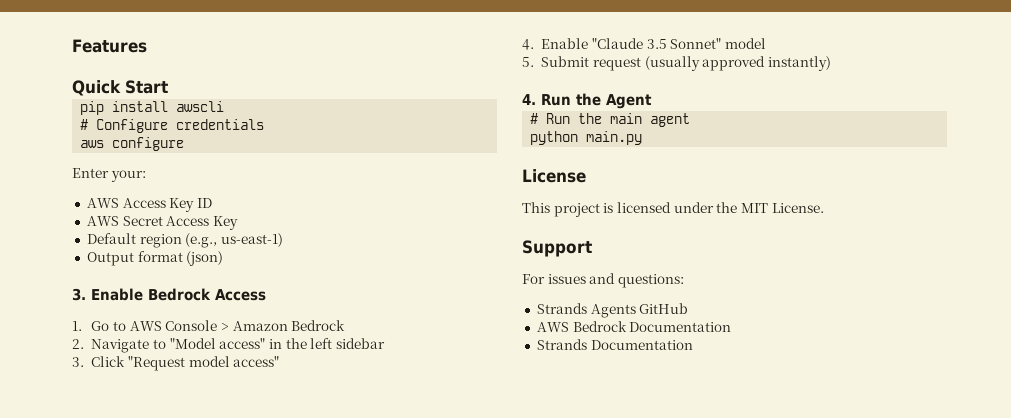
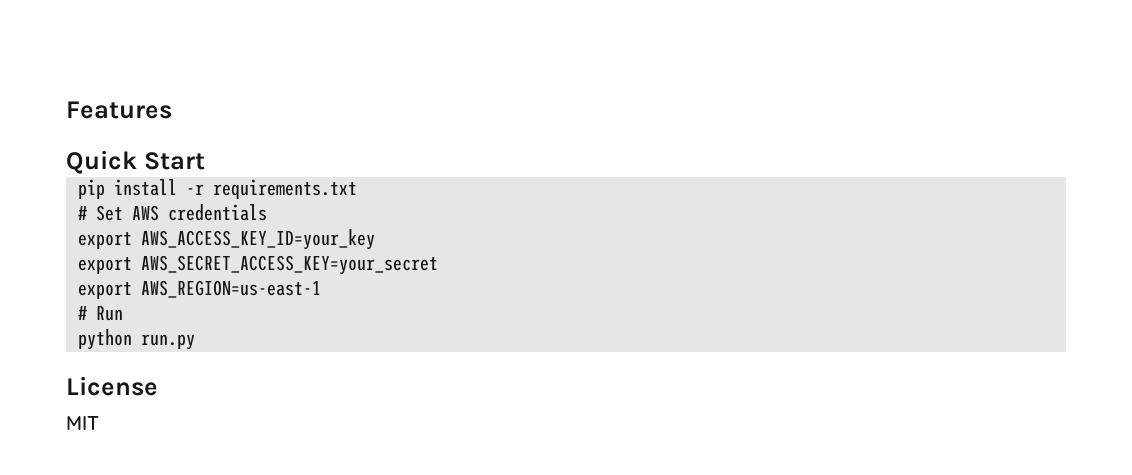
- pip install awscli
- # Configure credentials
+ pip install -r requirements.txt
+ # Set AWS credentials
- aws configure
- Enter your:
- AWS Access Key ID
- AWS Secret Access Key
- Default region (e.g., us-east-1)
- Output format (json)
- 3. Enable Bedrock Access
- 1. Go to AWS Console > Amazon Bedrock
- 2. Navigate to "Model access" in the left sidebar
- 3. Click "Request model access"
- 4. Enable "Claude 3.5 Sonnet" model
- 5. Submit request (usually approved instantly)
- 4. Run the Agent
+ export AWS_ACCESS_KEY_ID=your_key
+ export AWS_SECRET_ACCESS_KEY=your_secret
+ export AWS_REGION=us-east-1
- # Run the main agent
+ # Run
- python main.py
+ python run.py
- This project is licensed under the MIT License.
- Support
- For issues and questions:
- Strands Agents GitHub
- AWS Bedrock Documentation
- Strands Documentation
+ MIT

